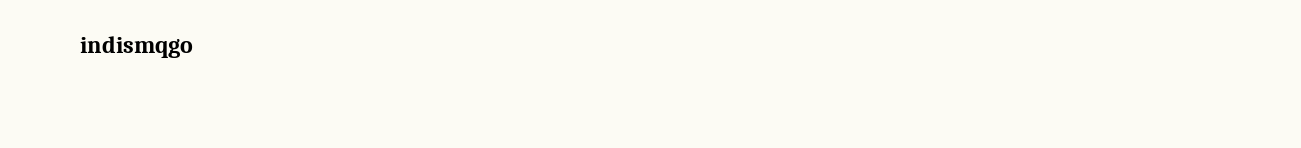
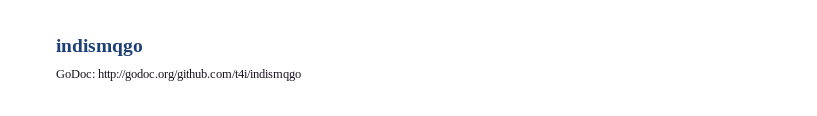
+ GoDoc: http://godoc.org/github.com/t4i/indismqgo

